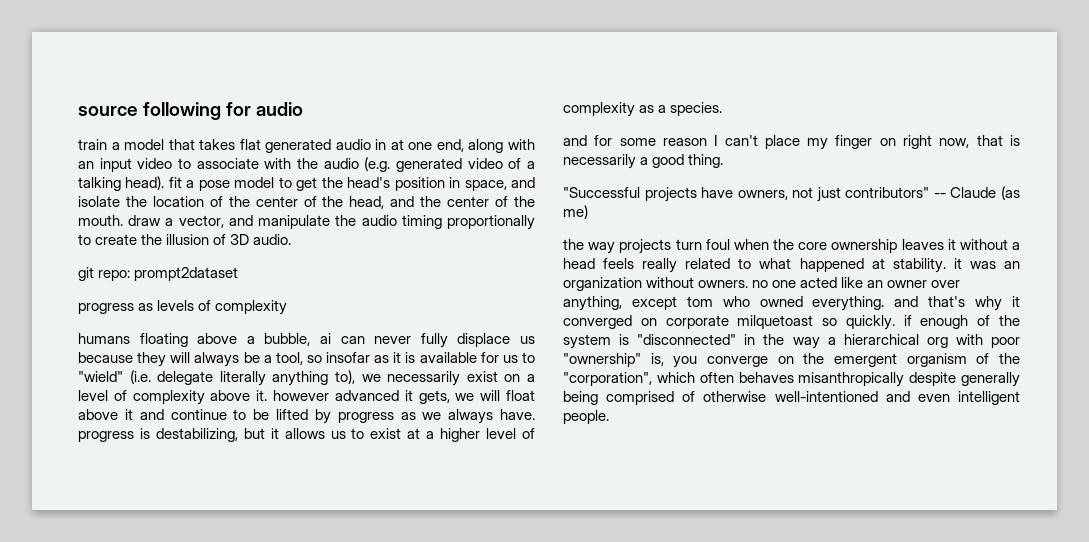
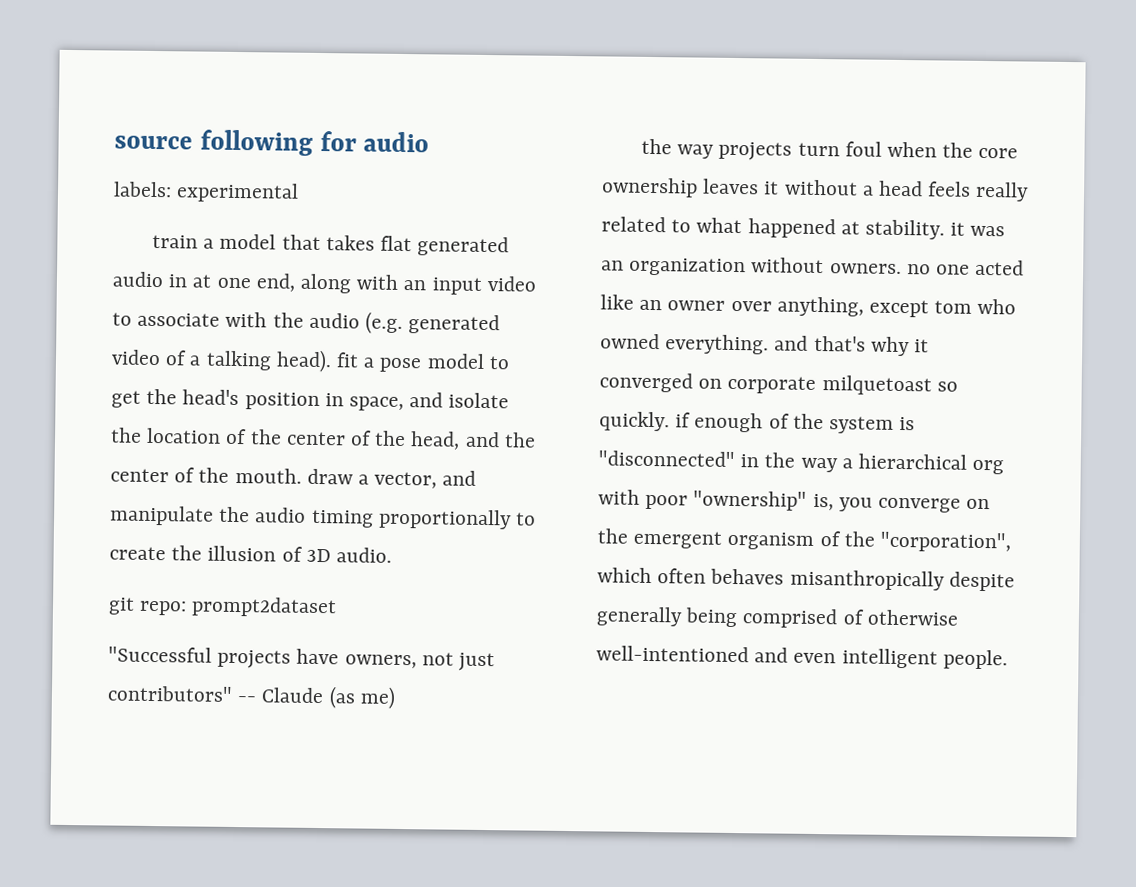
+ labels: experimental
- progress as levels of complexity
- humans floating above a bubble, ai can never fully displace us because they will always be a tool, so insofar as it is available for us to "wield" (i.e. delegate literally anything to), we necessarily exist on a level of complexity above it. however advanced it gets, we will float above it and continue to be lifted by progress as we always have. progress is destabilizing, but it allows us to exist at a higher level of complexity as a species.
- and for some reason I can't place my finger on right now, that is necessarily a good thing.

